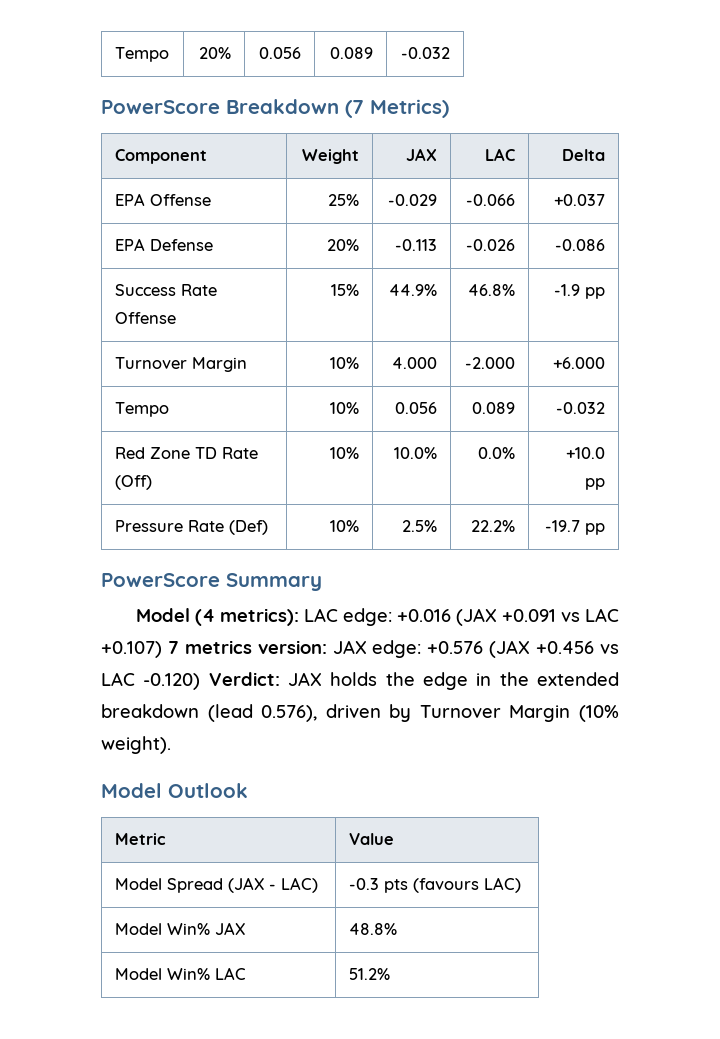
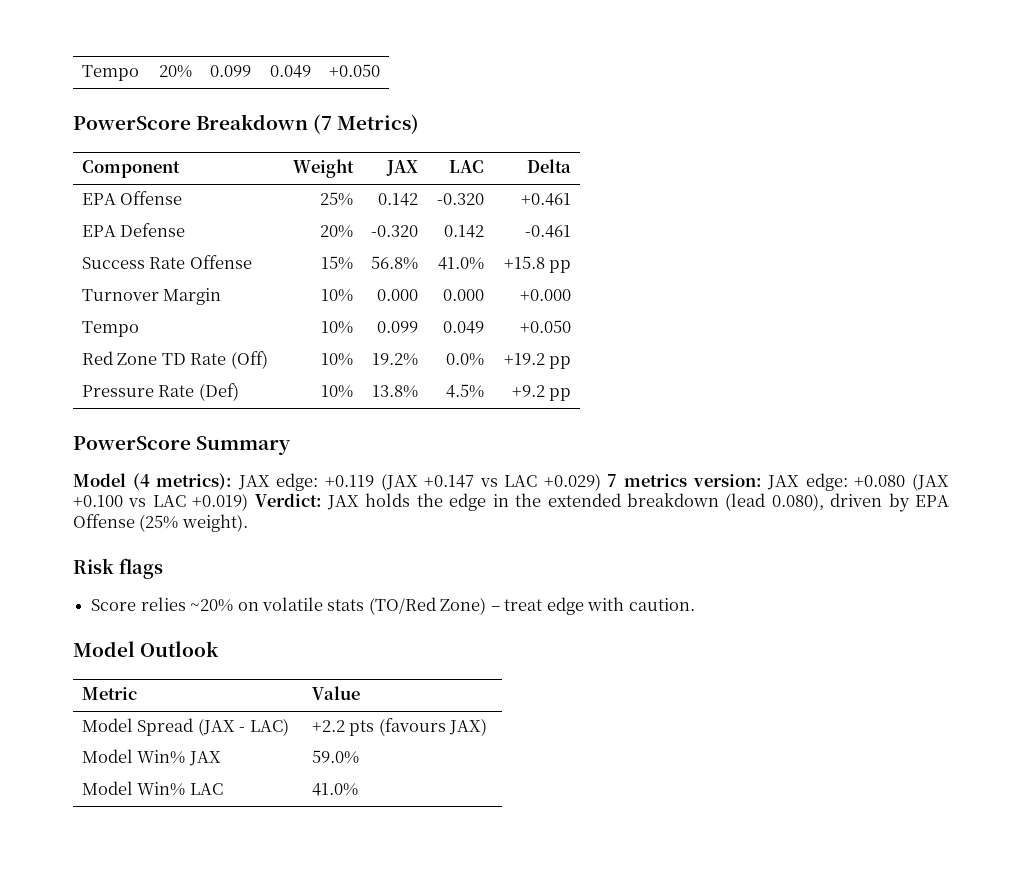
- Tempo | 20% | 0.056 | 0.089 | -0.032
+ Tempo | 20% | 0.099 | 0.049 | +0.050
- EPA Offense | 25% | -0.029 | -0.066 | +0.037
+ EPA Offense | 25% | 0.142 | -0.320 | +0.461
- EPA Defense | 20% | -0.113 | -0.026 | -0.086
+ EPA Defense | 20% | -0.320 | 0.142 | -0.461
- Success Rate Offense | 15% | 44.9% | 46.8% | -1.9 pp
+ Success Rate Offense | 15% | 56.8% | 41.0% | +15.8 pp
- Turnover Margin | 10% | 4.000 | -2.000 | +6.000
+ Turnover Margin | 10% | 0.000 | 0.000 | +0.000
- Tempo | 10% | 0.056 | 0.089 | -0.032
+ Tempo | 10% | 0.099 | 0.049 | +0.050
- Red Zone TD Rate (Off) | 10% | 10.0% | 0.0% | +10.0 pp
+ Red Zone TD Rate (Off) | 10% | 19.2% | 0.0% | +19.2 pp
- Pressure Rate (Def) | 10% | 2.5% | 22.2% | -19.7 pp
+ Pressure Rate (Def) | 10% | 13.8% | 4.5% | +9.2 pp
- Model (4 metrics): LAC edge: +0.016 (JAX +0.091 vs LAC +0.107) 7 metrics version: JAX edge: +0.576 (JAX +0.456 vs LAC -0.120) Verdict: JAX holds the edge in the extended breakdown (lead 0.576), driven by Turnover Margin (10% weight).
+ Model (4 metrics): JAX edge: +0.119 (JAX +0.147 vs LAC +0.029) 7 metrics version: JAX edge: +0.080 (JAX +0.100 vs LAC +0.019) Verdict: JAX holds the edge in the extended breakdown (lead 0.080), driven by EPA Offense (25% weight).
+ Risk flags
+ Score relies ~20% on volatile stats (TO/Red Zone) – treat edge with caution.
- Model Spread (JAX - LAC) | -0.3 pts (favours LAC)
+ Model Spread (JAX - LAC) | +2.2 pts (favours JAX)
- Model Win% JAX | 48.8%
+ Model Win% JAX | 59.0%
- Model Win% LAC | 51.2%
+ Model Win% LAC | 41.0%

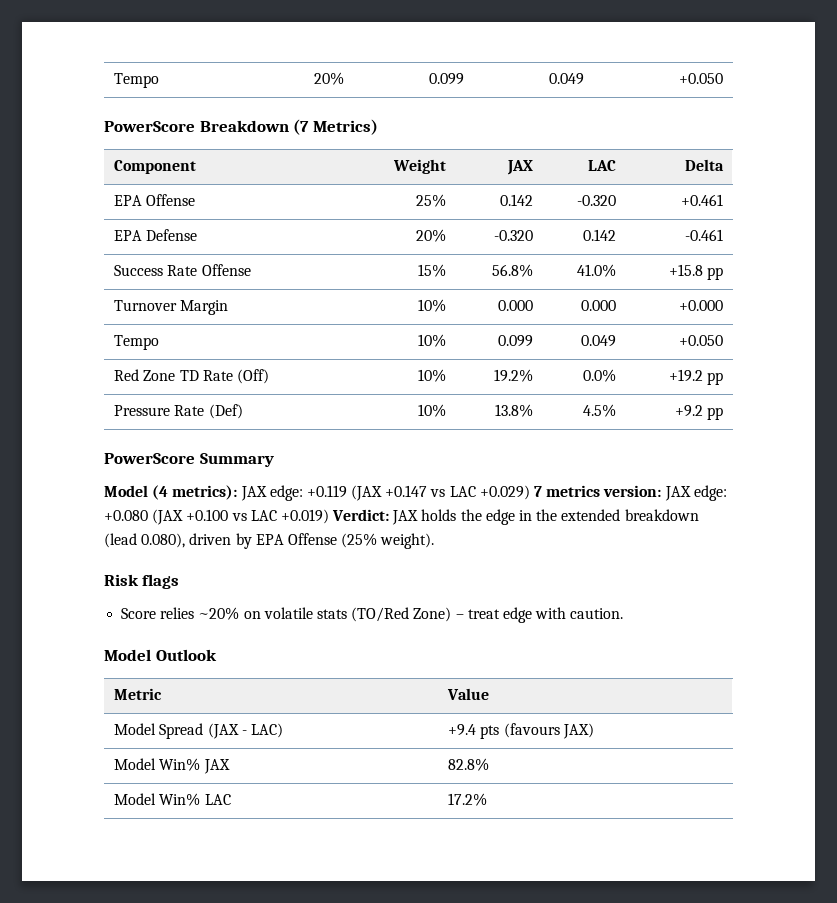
- Model Spread (JAX - LAC) | +2.2 pts (favours JAX)
+ Model Spread (JAX - LAC) | +9.4 pts (favours JAX)
- Model Win% JAX | 59.0%
+ Model Win% JAX | 82.8%
- Model Win% LAC | 41.0%
+ Model Win% LAC | 17.2%

